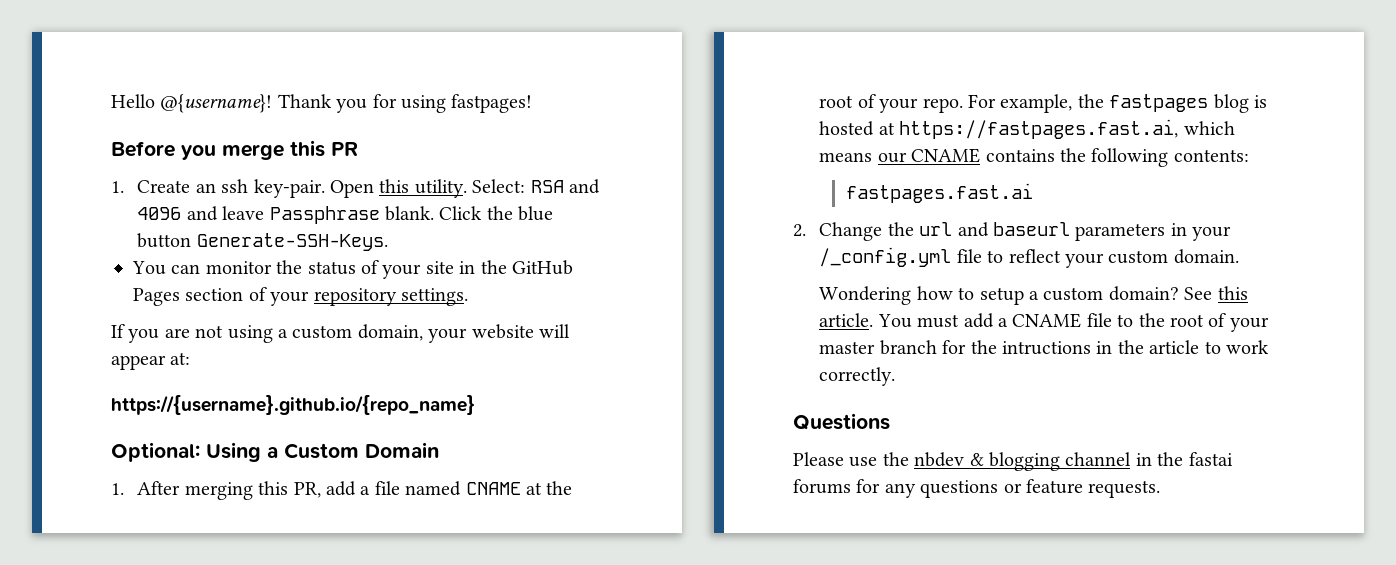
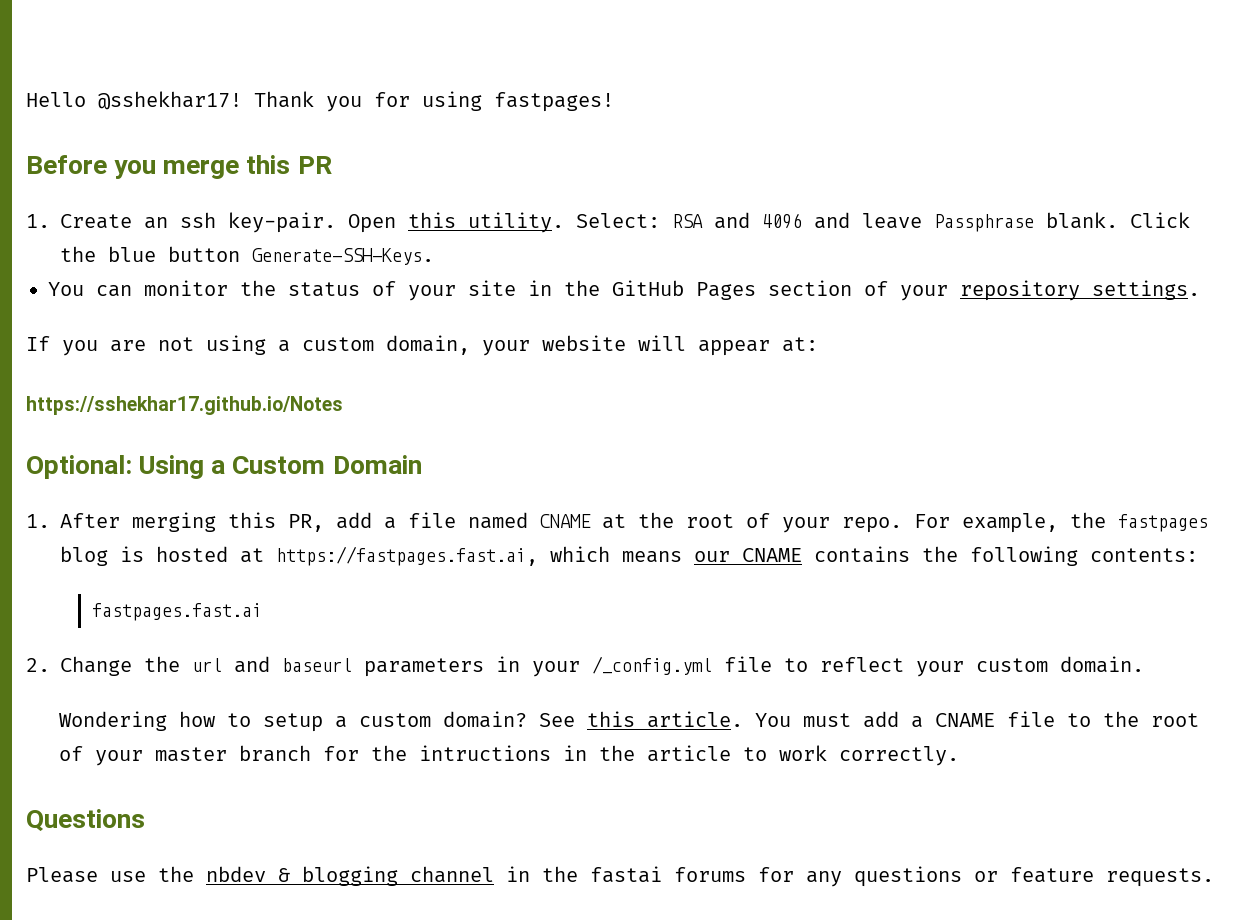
- Hello @{username}!
+ Hello @sshekhar17!
- https://{username}.github.io/{repo_name}
+ https://sshekhar17.github.io/Notes

